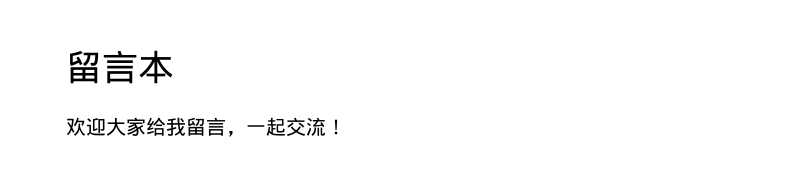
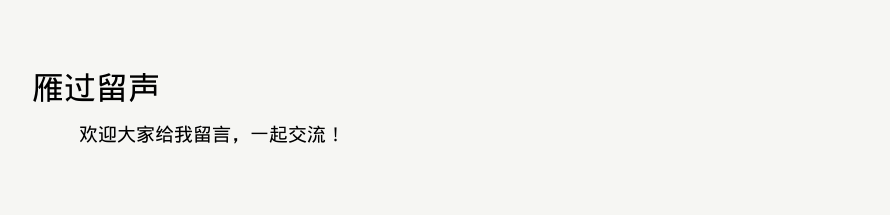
- 留言本
+ 雁过留声

